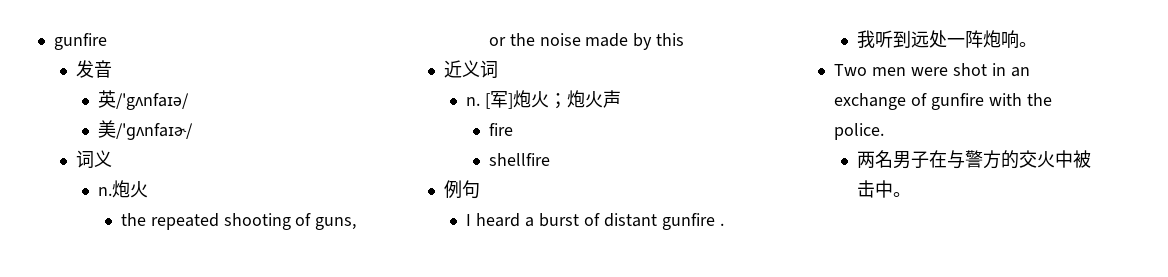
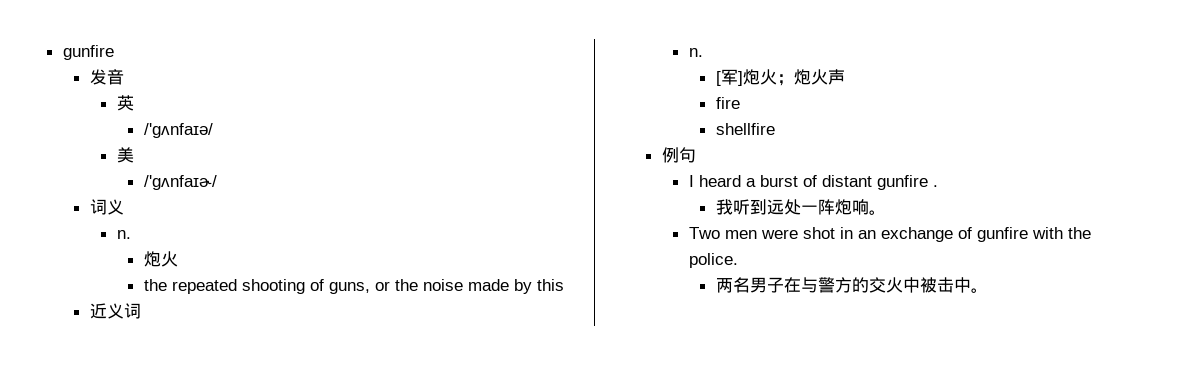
- 英/'gʌnfaɪə/
+ 英
+ /'gʌnfaɪə/
- 美/'ɡʌnfaɪɚ/
+ 美
+ /'ɡʌnfaɪɚ/
  词义
- n.炮火
+ n.
+ 炮火
  近义词
- n. [军]炮火；炮火声
+ n.
+ [军]炮火；炮火声

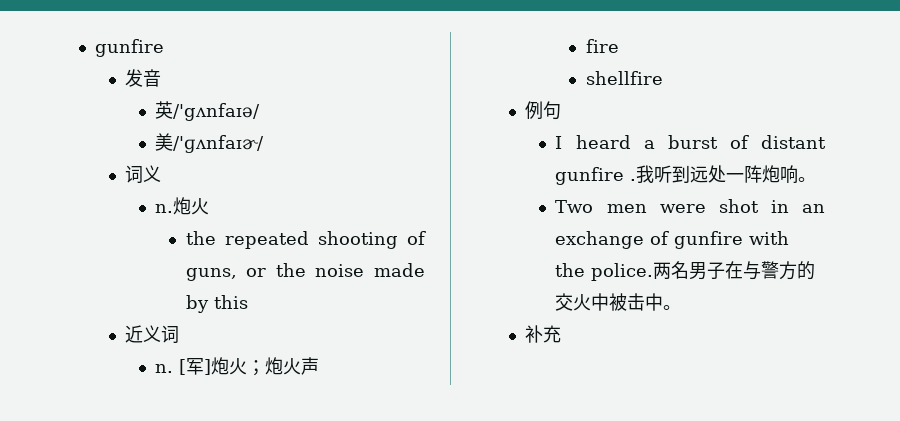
- 英
- /'gʌnfaɪə/
+ 英/'gʌnfaɪə/
- 美
- /'ɡʌnfaɪɚ/
+ 美/'ɡʌnfaɪɚ/
  词义
- n.
- 炮火
+ n.炮火
  近义词
- n.
- [军]炮火；炮火声
+ n. [军]炮火；炮火声
- I heard a burst of distant gunfire .
- 我听到远处一阵炮响。
+ I heard a burst of distant gunfire .我听到远处一阵炮响。
- Two men were shot in an exchange of gunfire with the police.
- 两名男子在与警方的交火中被击中。
+ Two men were shot in an exchange of gunfire with the police.两名男子在与警方的交火中被击中。
+ 补充

